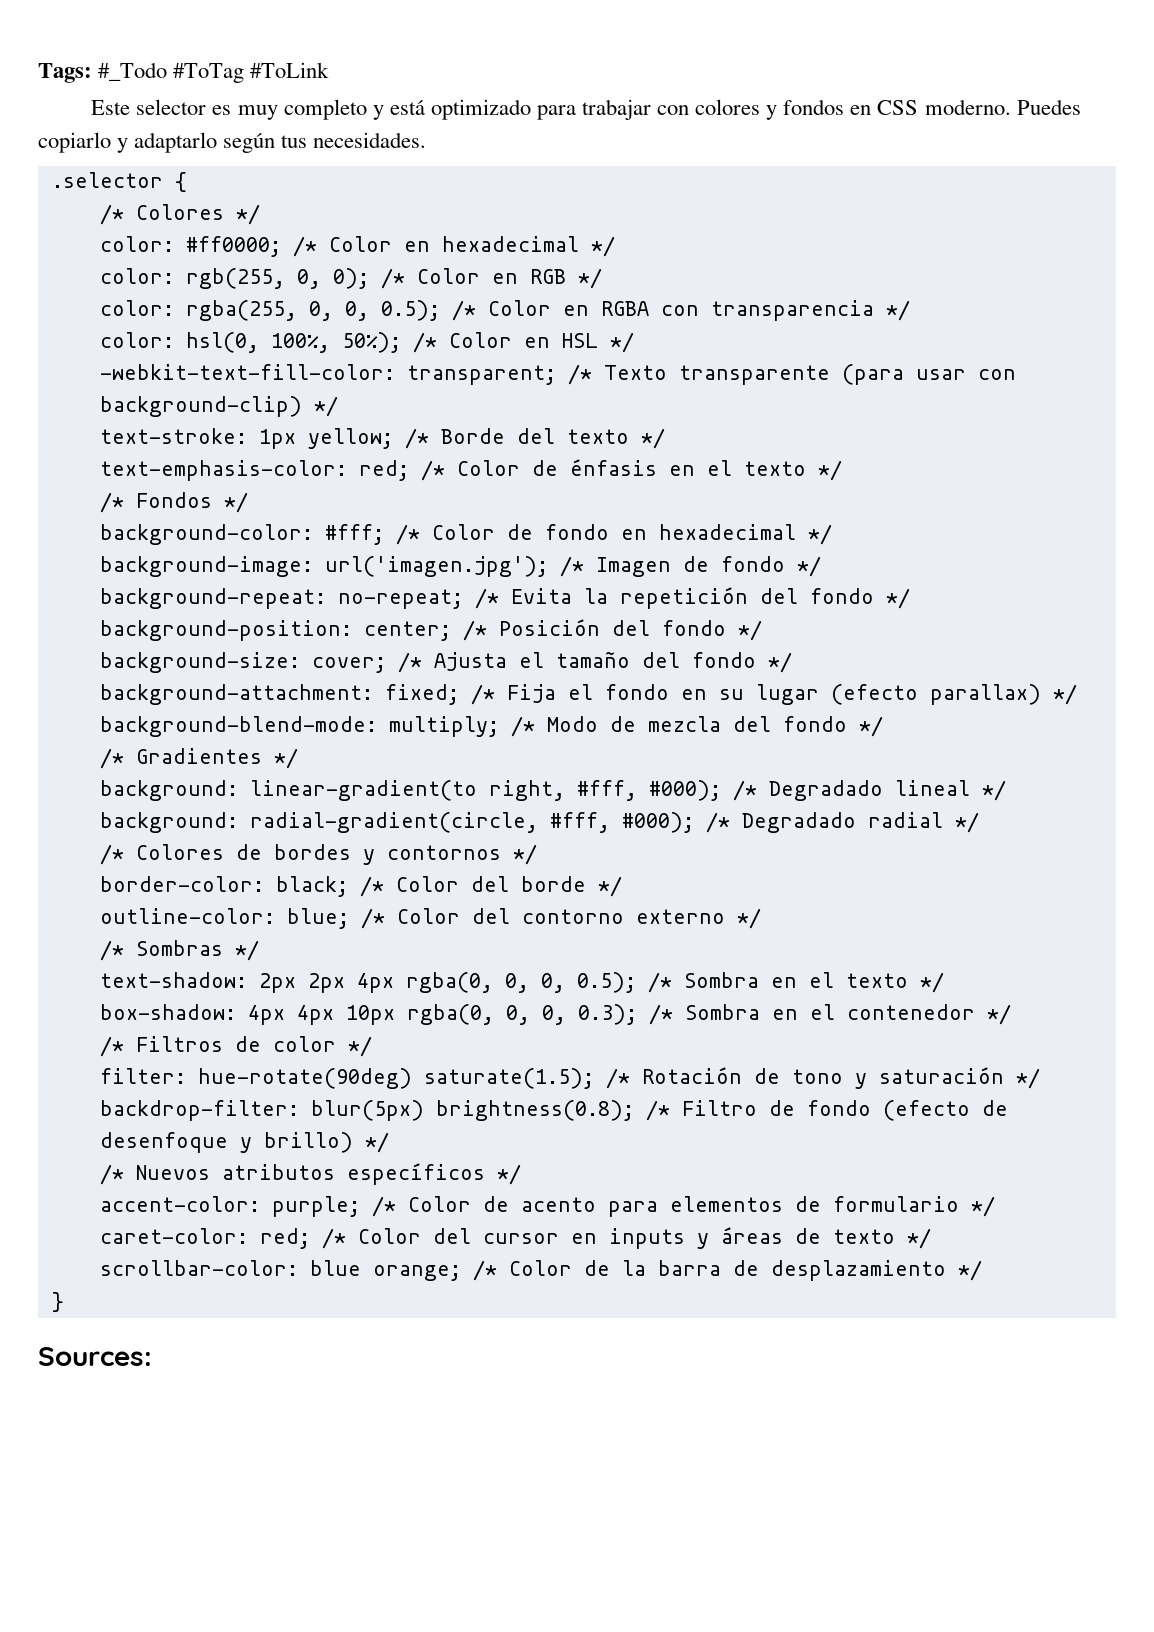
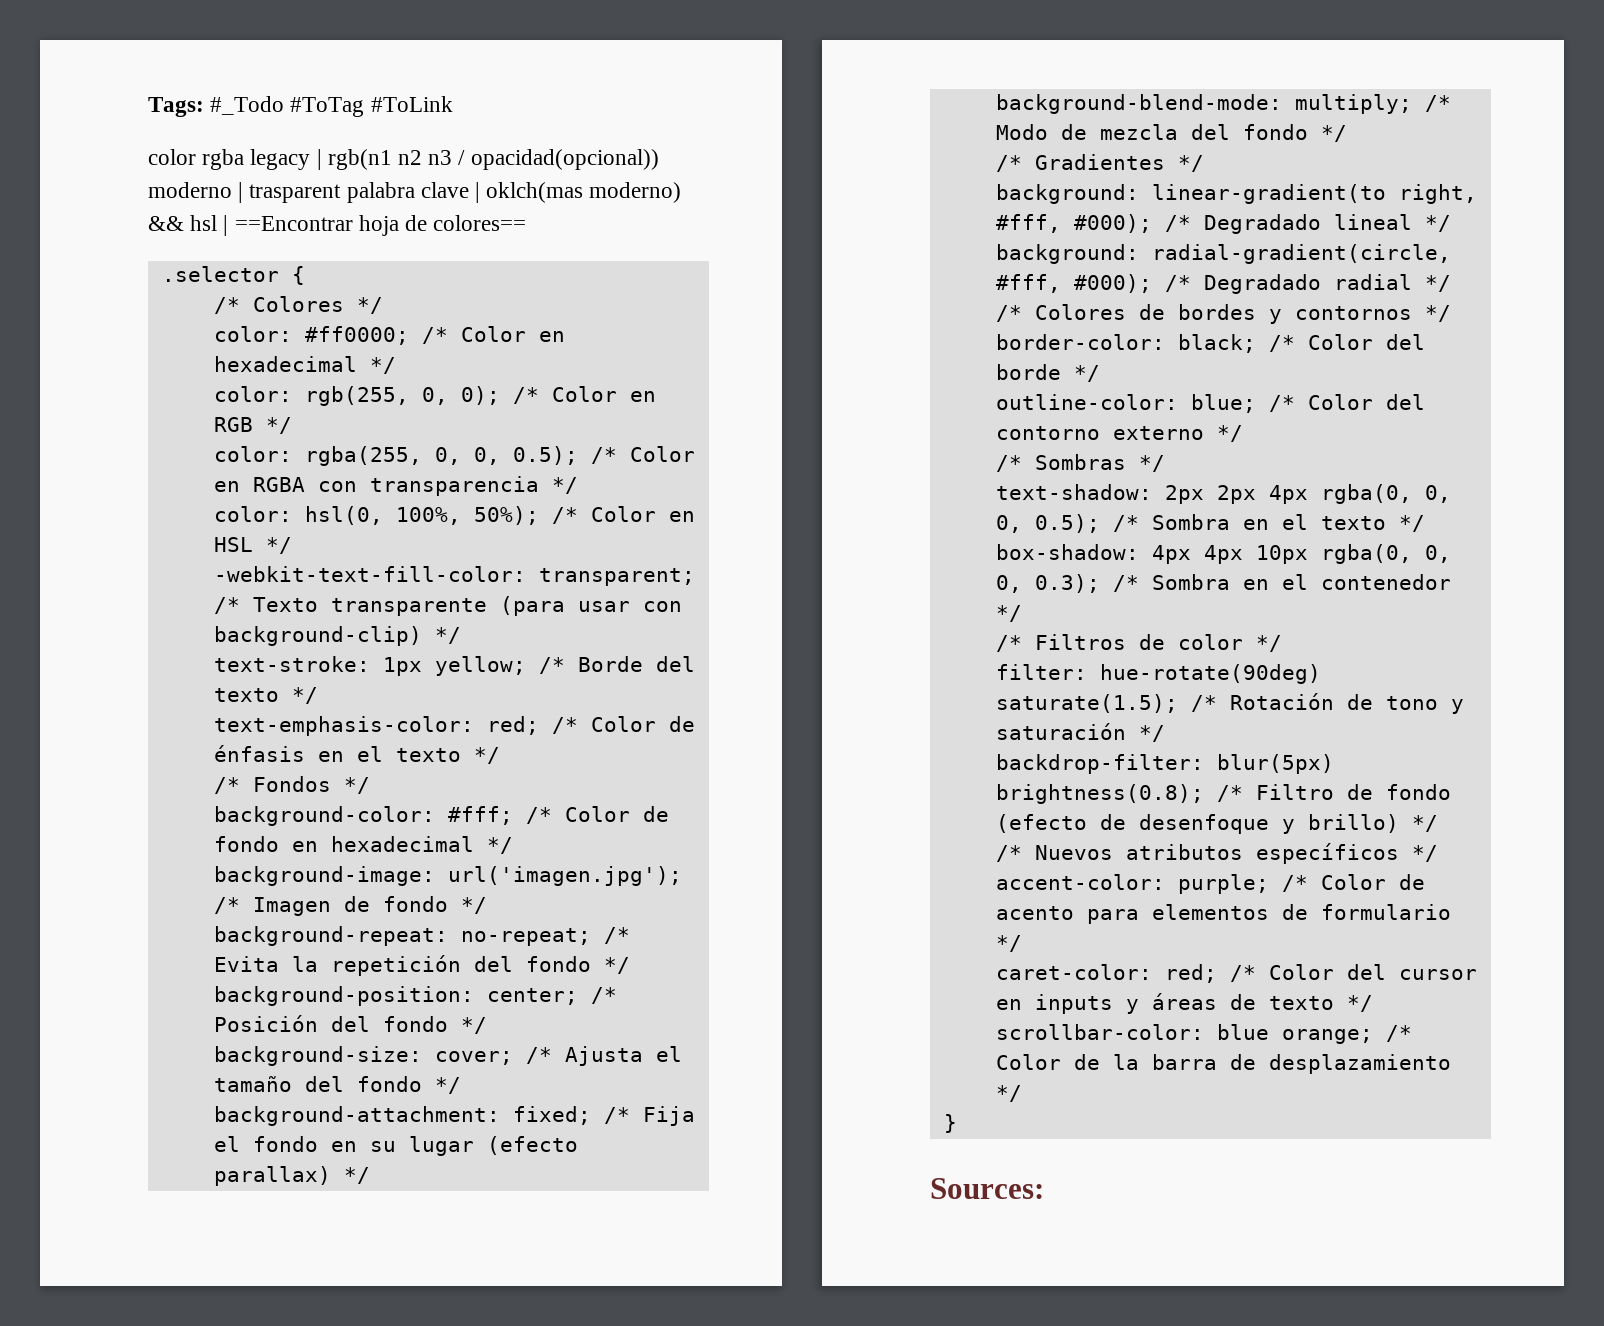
- Este selector es muy completo y está optimizado para trabajar con colores y fondos en CSS moderno. Puedes copiarlo y adaptarlo según tus necesidades.
+ color rgba legacy | rgb(n1 n2 n3 / opacidad(opcional)) moderno | trasparent palabra clave | oklch(mas moderno) && hsl | ==Encontrar hoja de colores==

